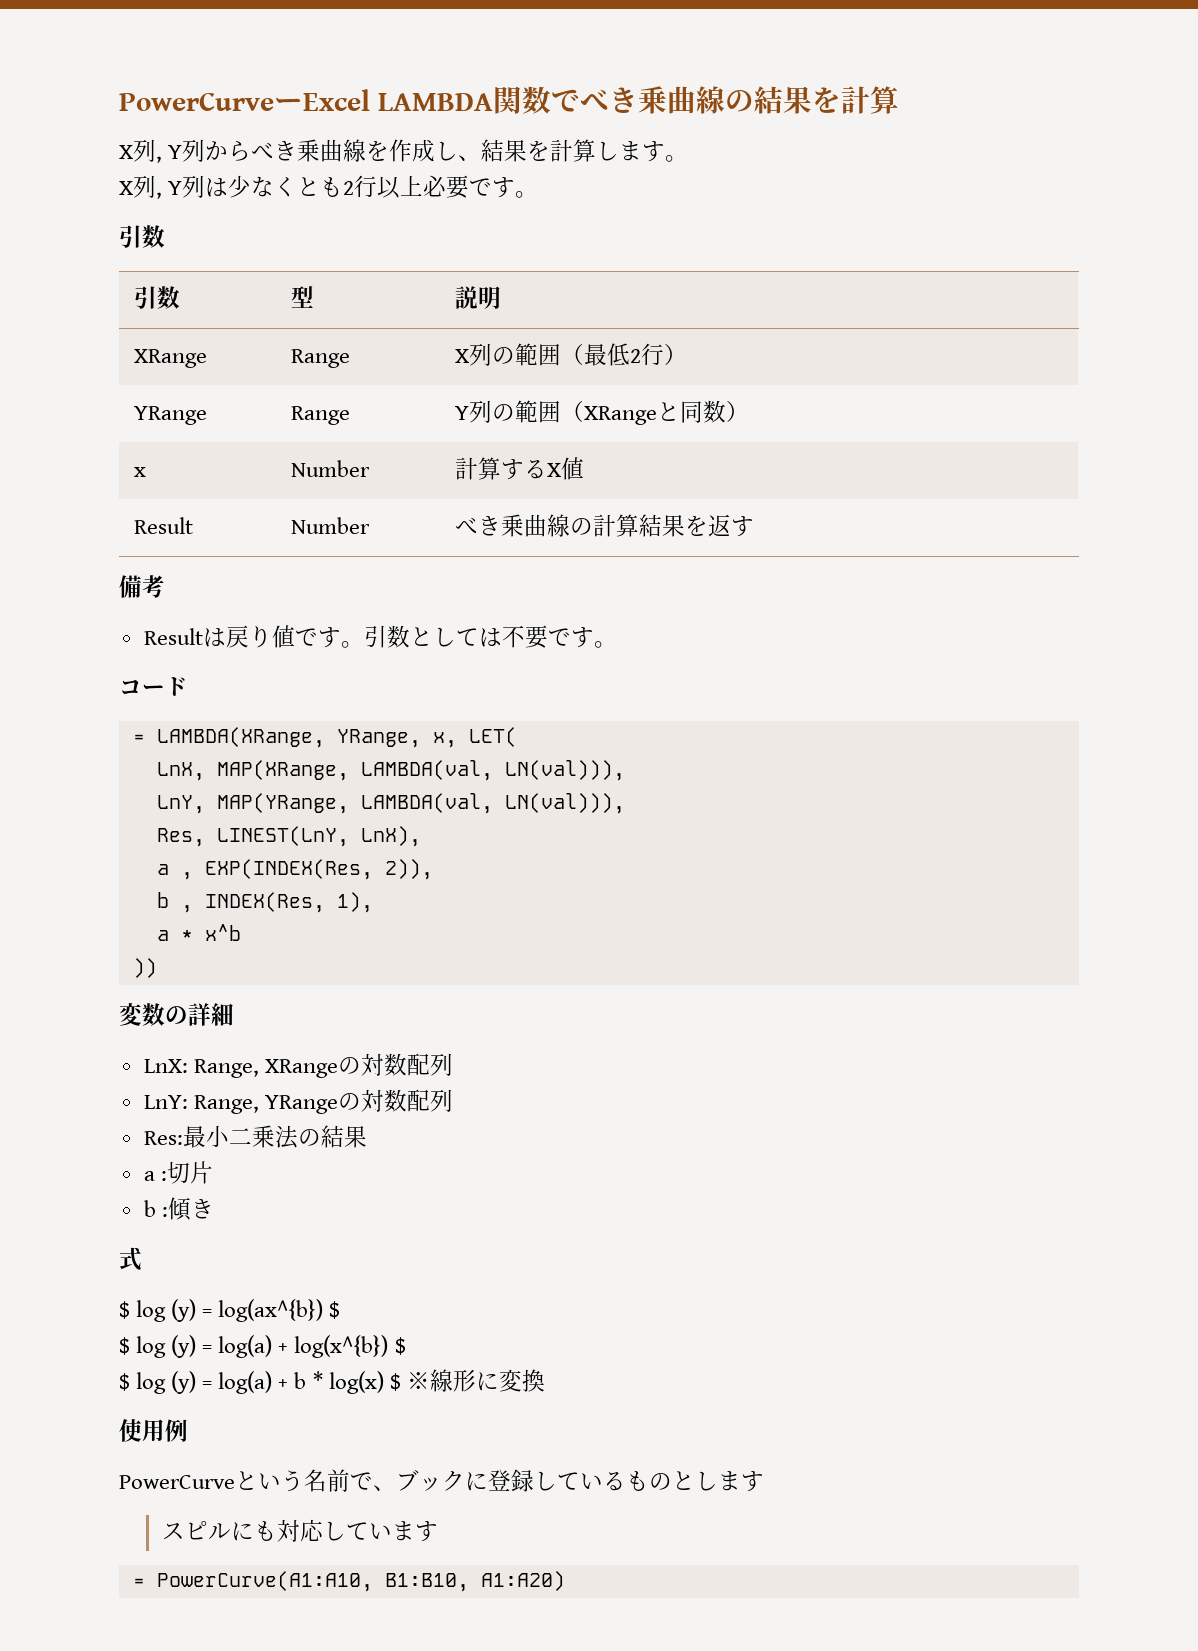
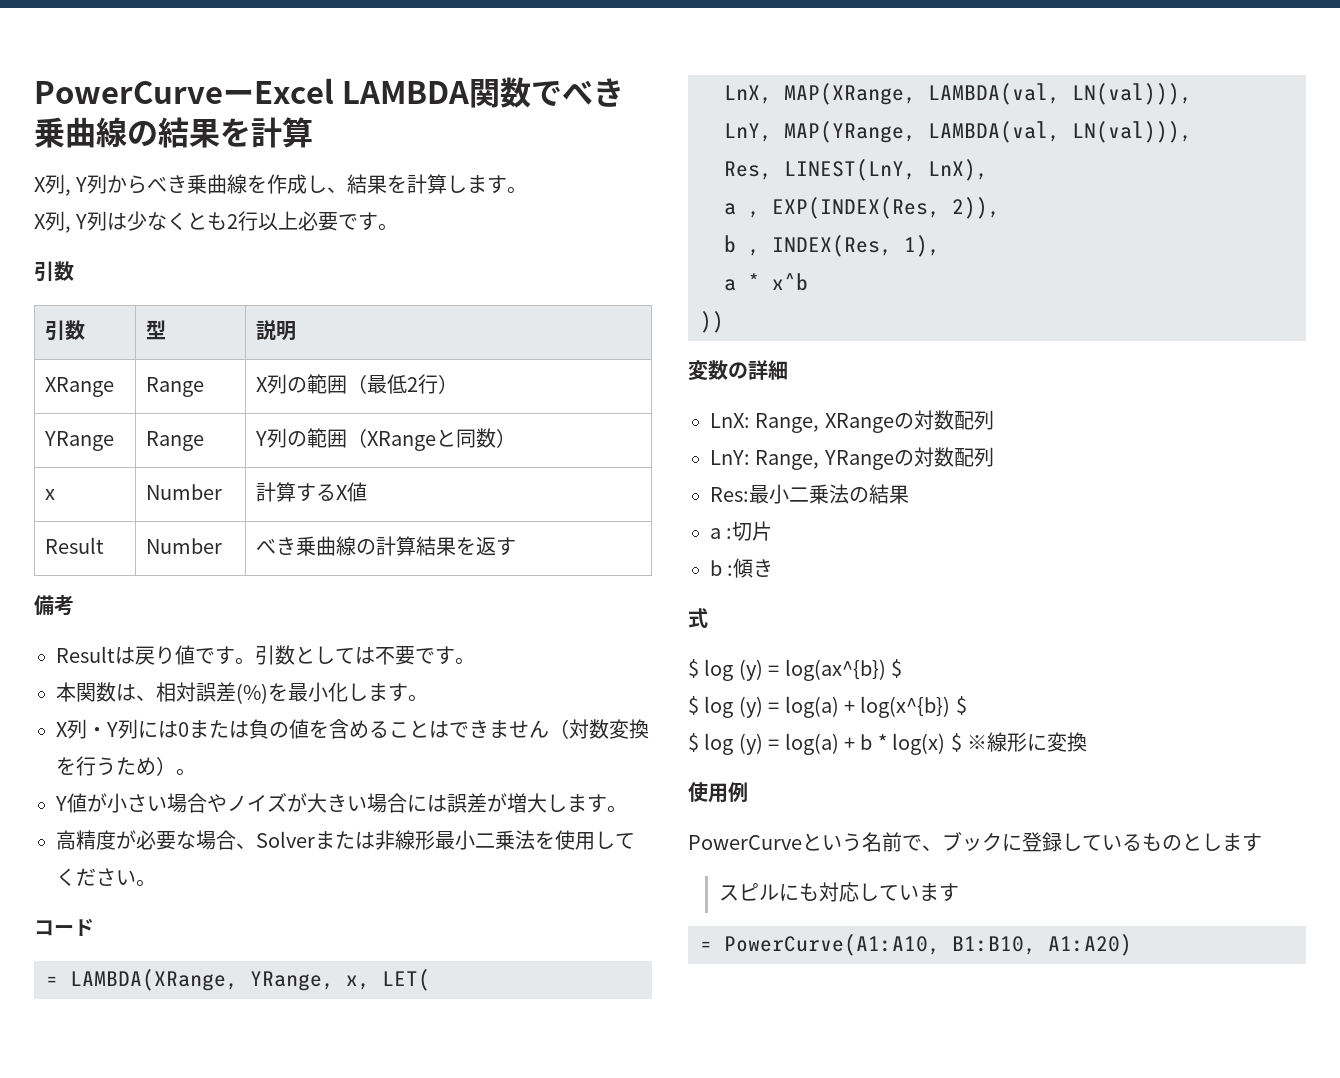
+ 本関数は、相対誤差(%)を最小化します。
+ X列・Y列には0または負の値を含めることはできません（対数変換を行うため）。
+ Y値が小さい場合やノイズが大きい場合には誤差が増大します。
+ 高精度が必要な場合、Solverまたは非線形最小二乗法を使用してください。

